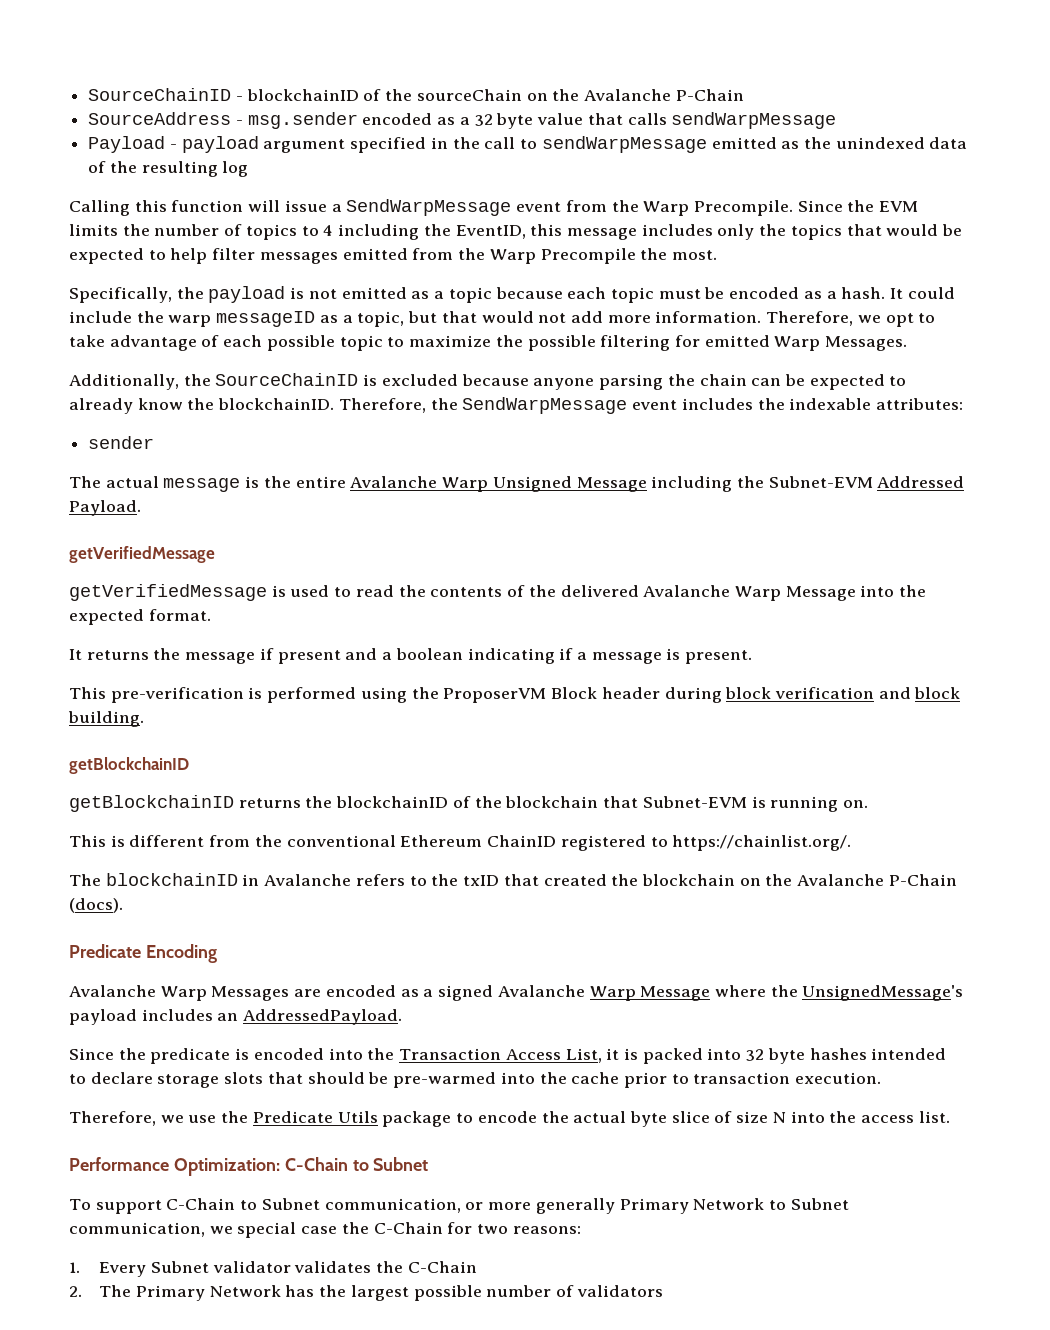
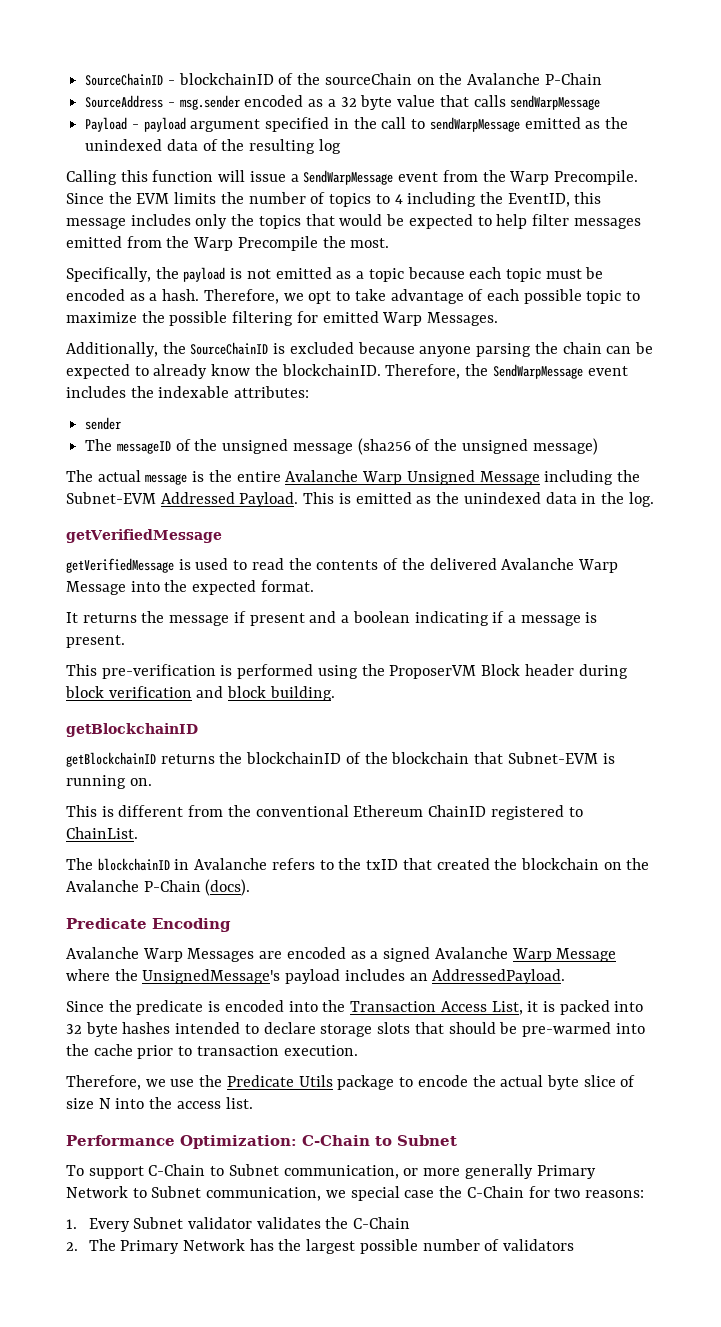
- It could include the warp messageID as a topic, but that would not add more information.
+ The messageID of the unsigned message (sha256 of the unsigned message)
+ This is emitted as the unindexed data in the log.
- This is different from the conventional Ethereum ChainID registered to https://chainlist.org/.
+ This is different from the conventional Ethereum ChainID registered to ChainList.

